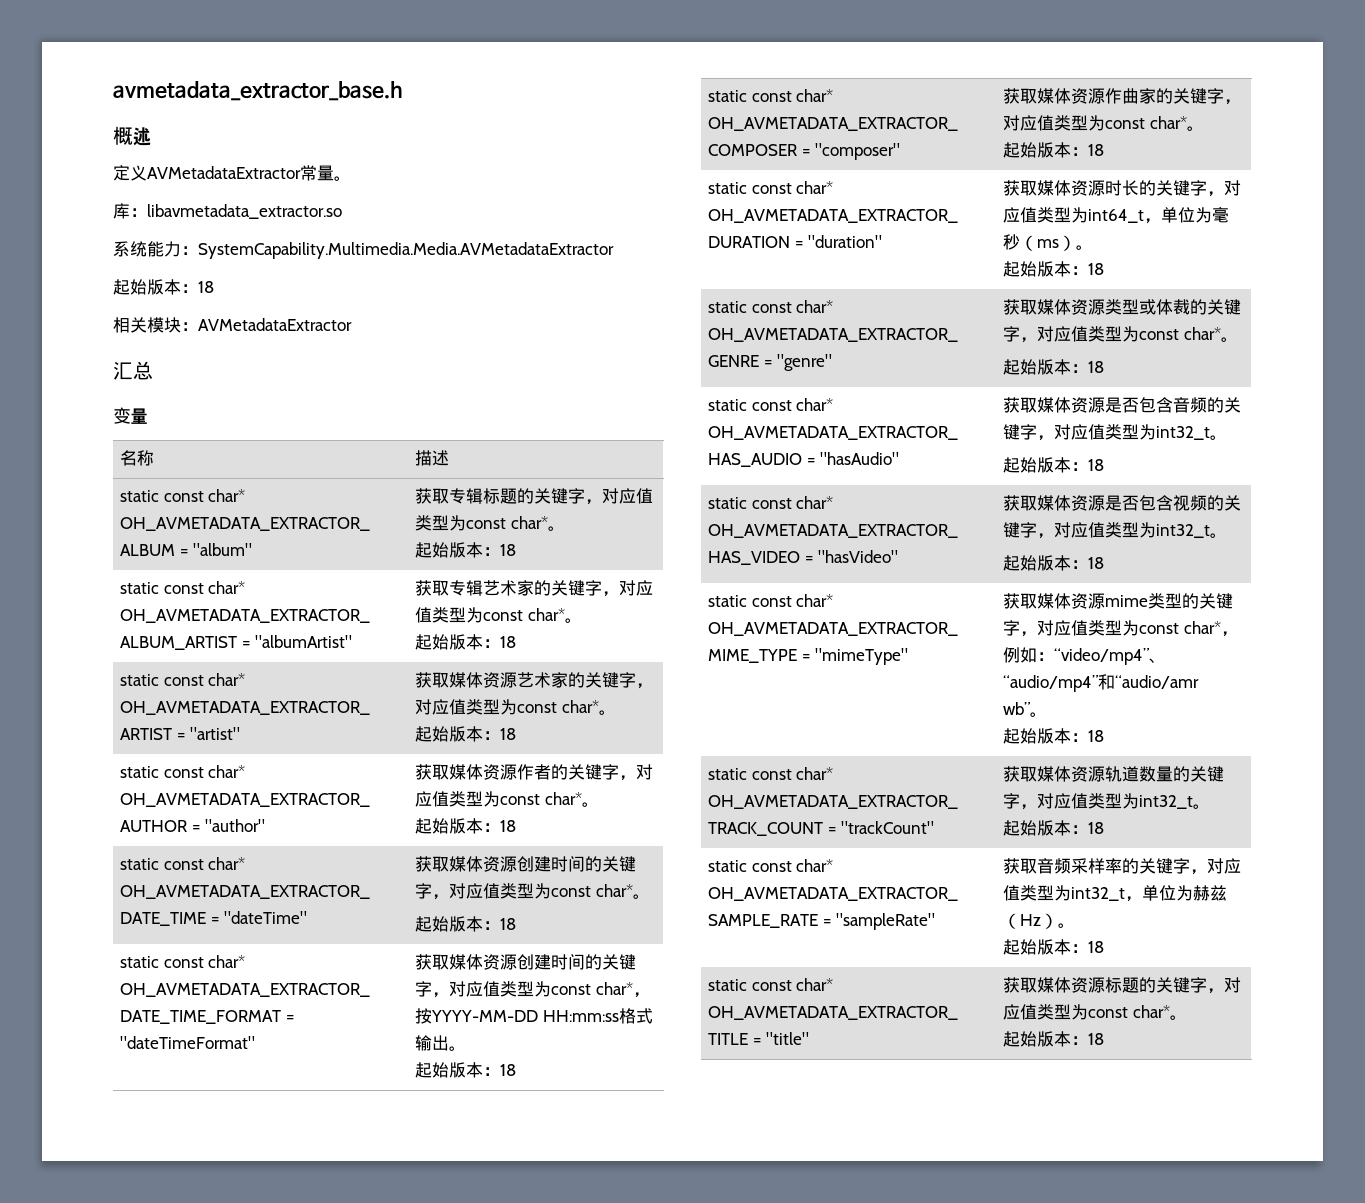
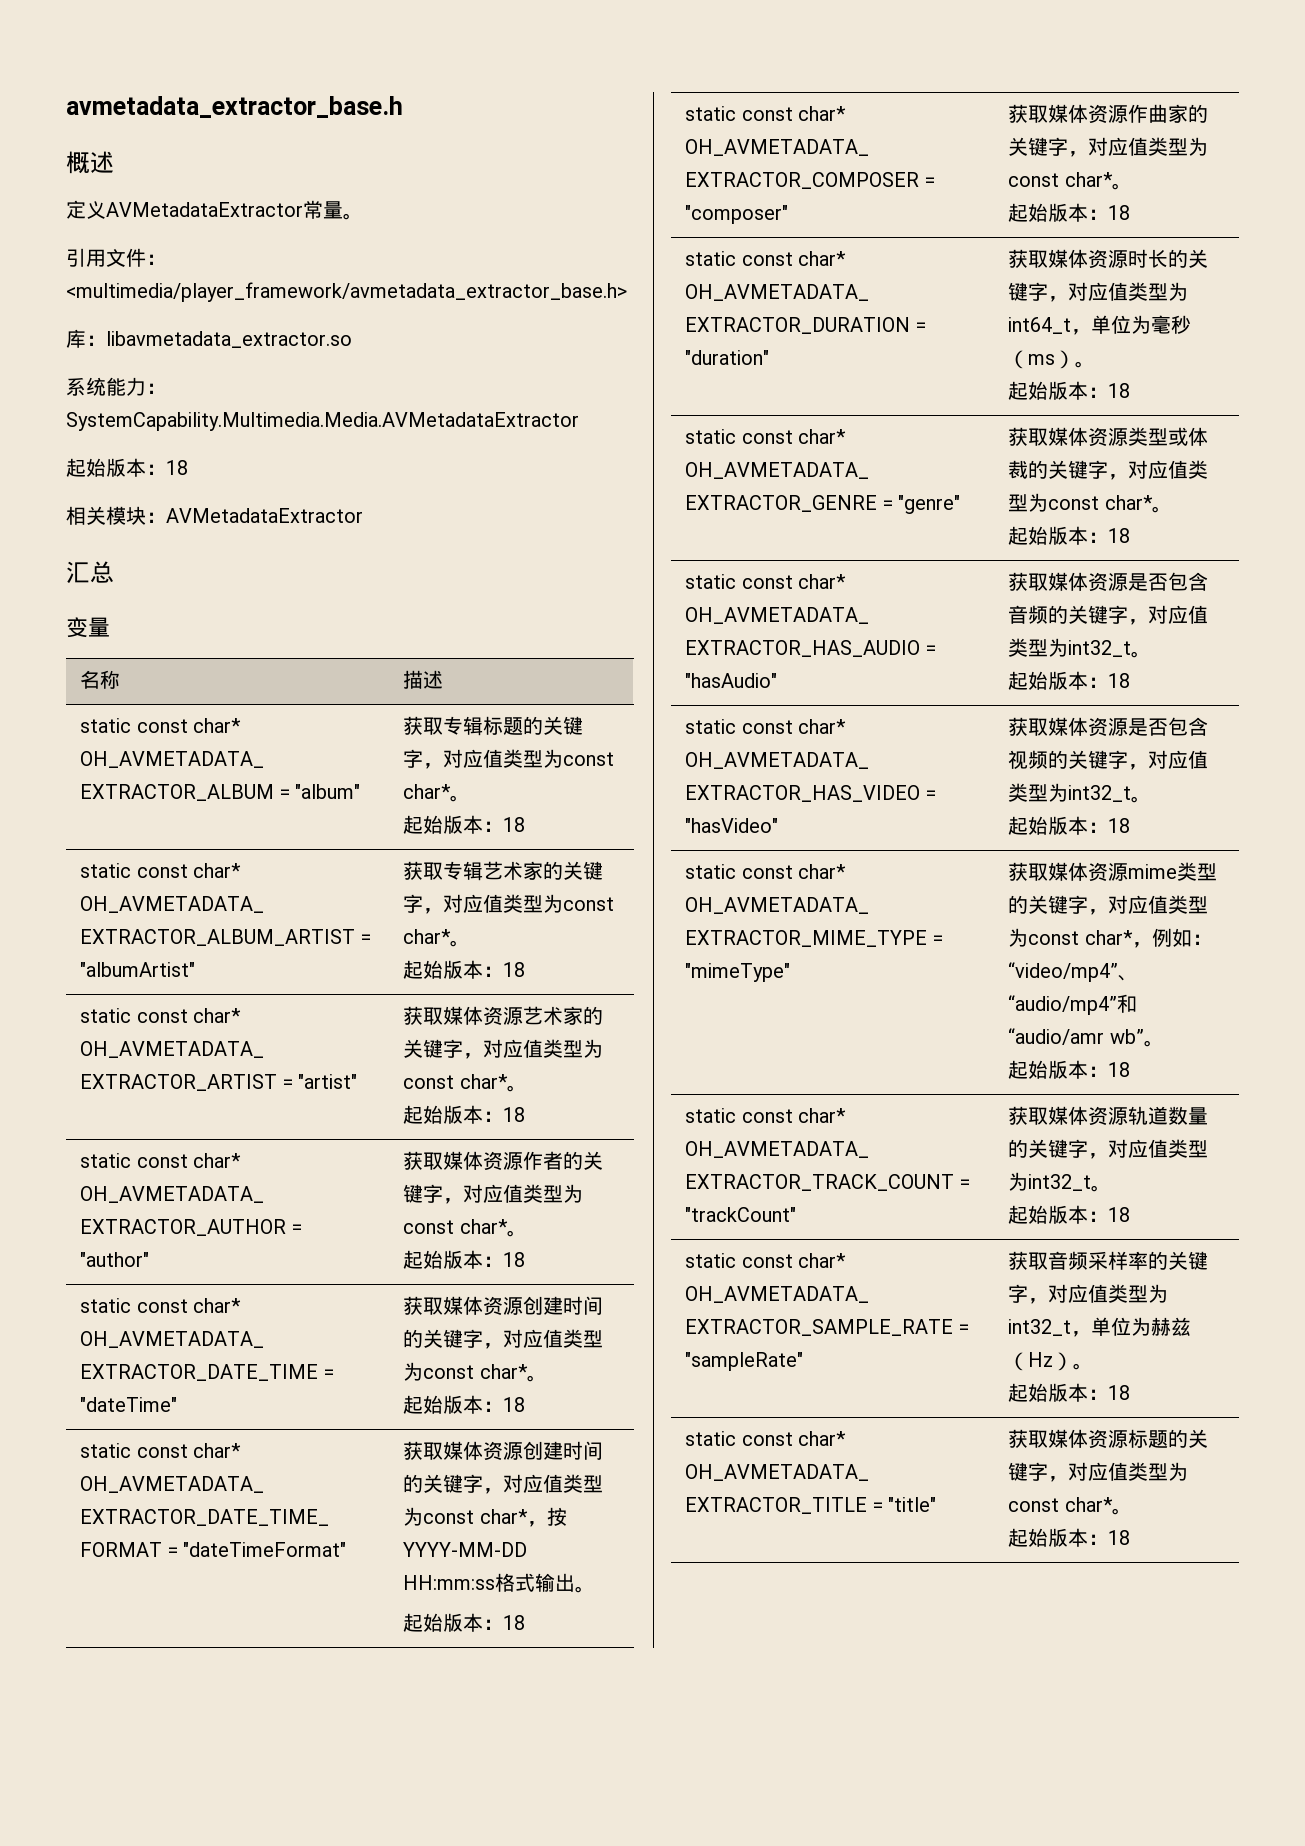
+ 引用文件：<multimedia/player_framework/avmetadata_extractor_base.h>

